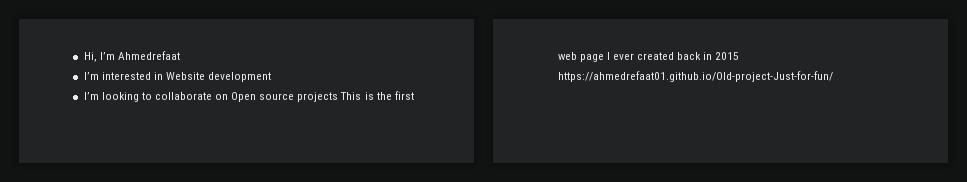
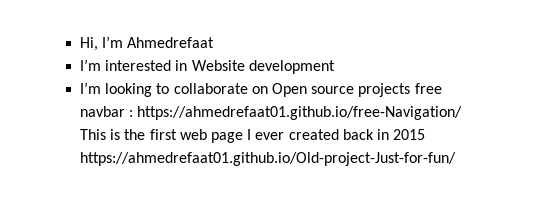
- I’m looking to collaborate on Open source projects This is the first web page I ever created back in 2015 https://ahmedrefaat01.github.io/Old-project-Just-for-fun/
+ I’m looking to collaborate on Open source projects free navbar : https://ahmedrefaat01.github.io/free-Navigation/ This is the first web page I ever created back in 2015 https://ahmedrefaat01.github.io/Old-project-Just-for-fun/

